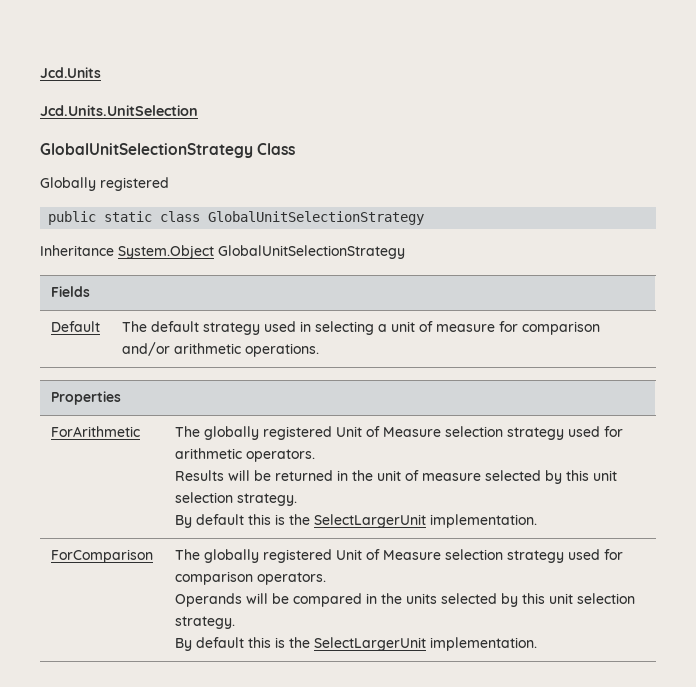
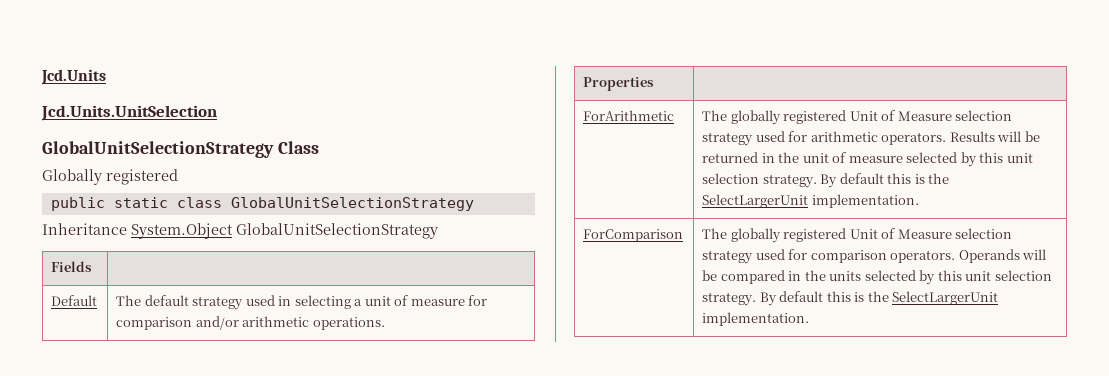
- ForArithmetic | The globally registered Unit of Measure selection strategy used for arithmetic operators.
- Results will be returned in the unit of measure selected by this unit selection strategy.
- By default this is the SelectLargerUnit implementation.
+ ForArithmetic | The globally registered Unit of Measure selection strategy used for arithmetic operators. Results will be returned in the unit of measure selected by this unit selection strategy. By default this is the SelectLargerUnit implementation.
- ForComparison | The globally registered Unit of Measure selection strategy used for comparison operators.
- Operands will be compared in the units selected by this unit selection strategy.
- By default this is the SelectLargerUnit implementation.
+ ForComparison | The globally registered Unit of Measure selection strategy used for comparison operators. Operands will be compared in the units selected by this unit selection strategy. By default this is the SelectLargerUnit implementation.

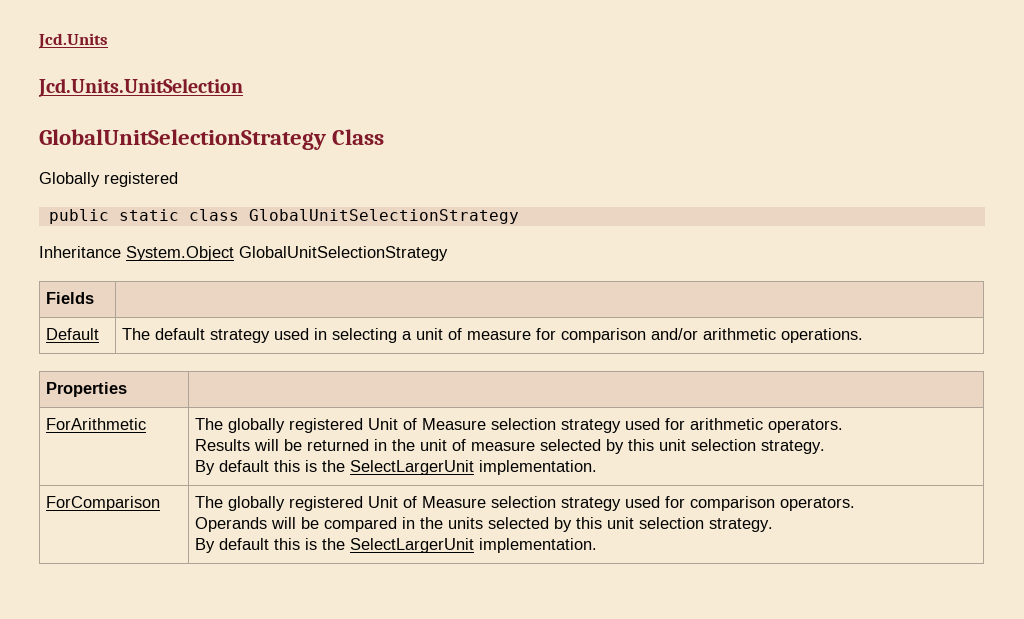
- ForArithmetic | The globally registered Unit of Measure selection strategy used for arithmetic operators. Results will be returned in the unit of measure selected by this unit selection strategy. By default this is the SelectLargerUnit implementation.
+ ForArithmetic | The globally registered Unit of Measure selection strategy used for arithmetic operators.
+ Results will be returned in the unit of measure selected by this unit selection strategy.
+ By default this is the SelectLargerUnit implementation.
- ForComparison | The globally registered Unit of Measure selection strategy used for comparison operators. Operands will be compared in the units selected by this unit selection strategy. By default this is the SelectLargerUnit implementation.
+ ForComparison | The globally registered Unit of Measure selection strategy used for comparison operators.
+ Operands will be compared in the units selected by this unit selection strategy.
+ By default this is the SelectLargerUnit implementation.

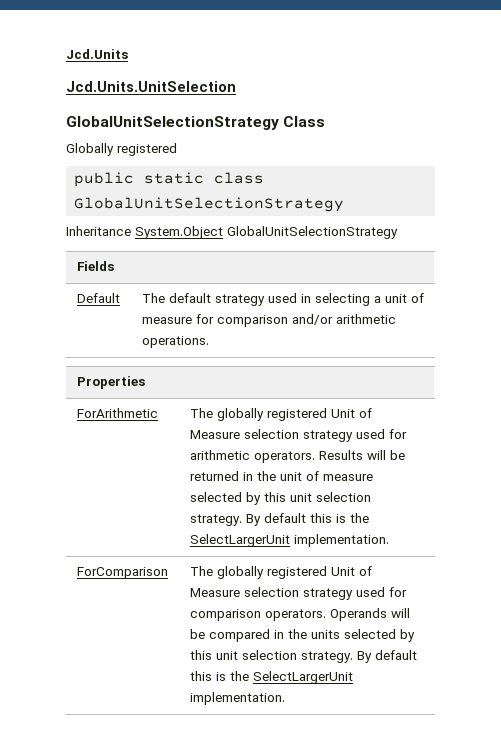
- ForArithmetic | The globally registered Unit of Measure selection strategy used for arithmetic operators.
- Results will be returned in the unit of measure selected by this unit selection strategy.
- By default this is the SelectLargerUnit implementation.
+ ForArithmetic | The globally registered Unit of Measure selection strategy used for arithmetic operators. Results will be returned in the unit of measure selected by this unit selection strategy. By default this is the SelectLargerUnit implementation.
- ForComparison | The globally registered Unit of Measure selection strategy used for comparison operators.
- Operands will be compared in the units selected by this unit selection strategy.
- By default this is the SelectLargerUnit implementation.
+ ForComparison | The globally registered Unit of Measure selection strategy used for comparison operators. Operands will be compared in the units selected by this unit selection strategy. By default this is the SelectLargerUnit implementation.

